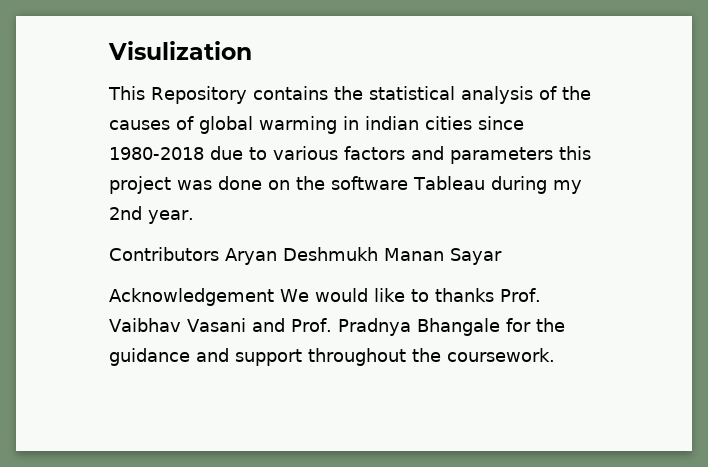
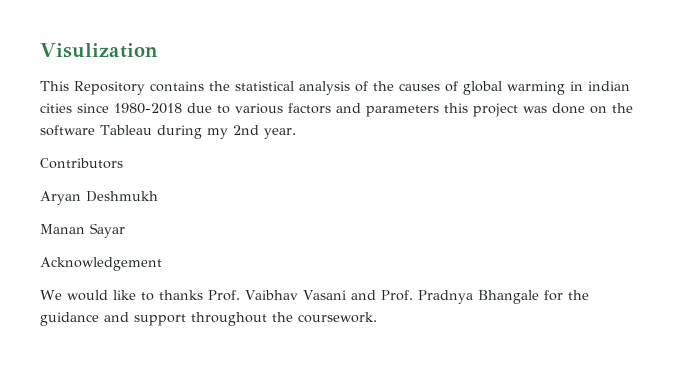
- Contributors Aryan Deshmukh Manan Sayar
+ Contributors
+ Aryan Deshmukh
+ Manan Sayar
- Acknowledgement We would like to thanks Prof. Vaibhav Vasani and Prof. Pradnya Bhangale for the guidance and support throughout the coursework.
+ Acknowledgement
+ We would like to thanks Prof. Vaibhav Vasani and Prof. Pradnya Bhangale for the guidance and support throughout the coursework.

